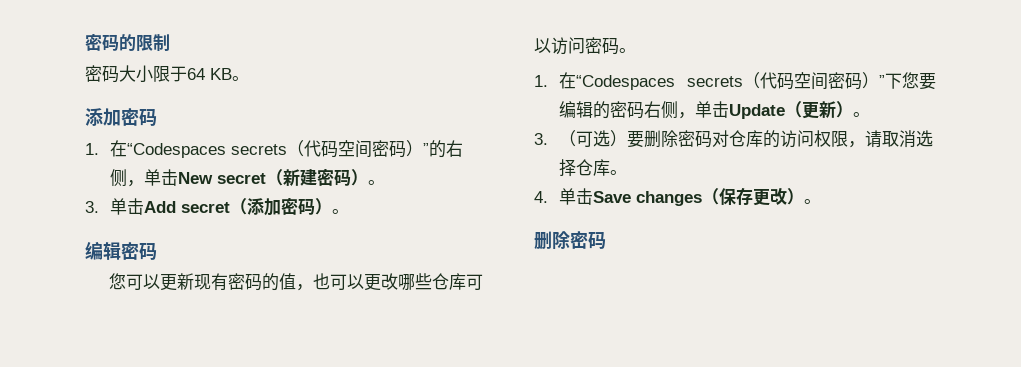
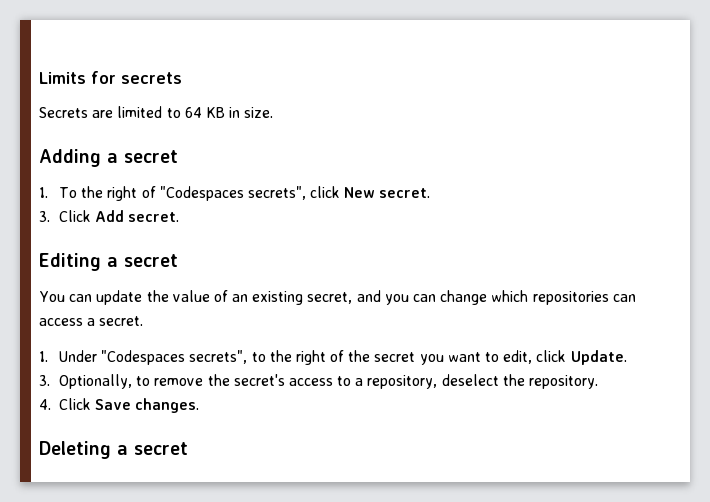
- 密码的限制
- 密码大小限于64 KB。
- 添加密码
- 1.在“Codespaces secrets（代码空间密码）”的右侧，单击New secret（新建密码）。
- 3.单击Add secret（添加密码）。
- 编辑密码
- 您可以更新现有密码的值，也可以更改哪些仓库可以访问密码。
- 1.在“Codespaces secrets（代码空间密码）”下您要编辑的密码右侧，单击Update（更新）。
- 3.（可选）要删除密码对仓库的访问权限，请取消选择仓库。
- 4.单击Save changes（保存更改）。
- 删除密码
+ Limits for secrets
+ Secrets are limited to 64 KB in size.
+ Adding a secret
+ 1. To the right of "Codespaces secrets", click New secret.
+ 3. Click Add secret.
+ Editing a secret
+ You can update the value of an existing secret, and you can change which repositories can access a secret.
+ 1. Under "Codespaces secrets", to the right of the secret you want to edit, click Update.
+ 3. Optionally, to remove the secret's access to a repository, deselect the repository.
+ 4. Click Save changes.
+ Deleting a secret

